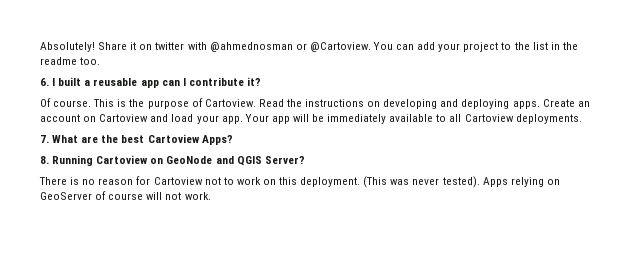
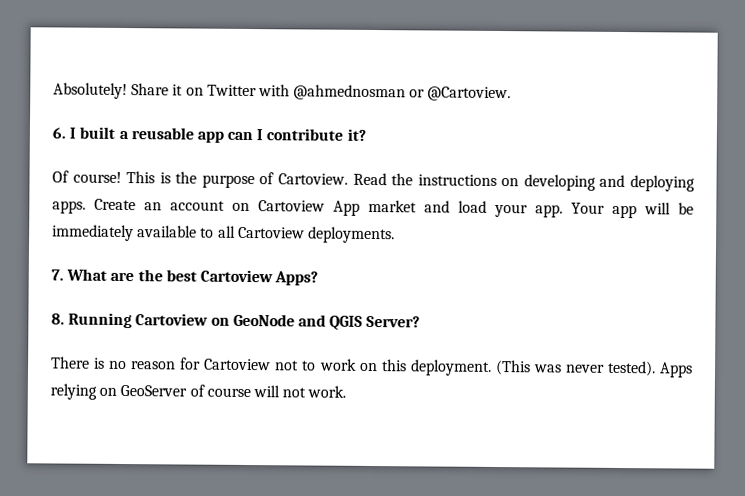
- Share it on twitter with @ahmednosman or @Cartoview. You can add your project to the list in the readme too.
+ Share it on Twitter with @ahmednosman or @Cartoview.
- Of course.
+ Of course!
- Create an account on Cartoview and load your app.
+ Create an account on Cartoview App market and load your app.

